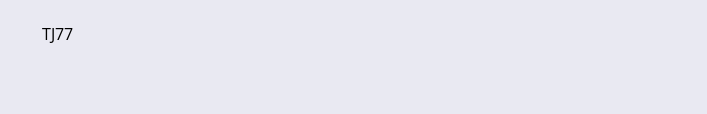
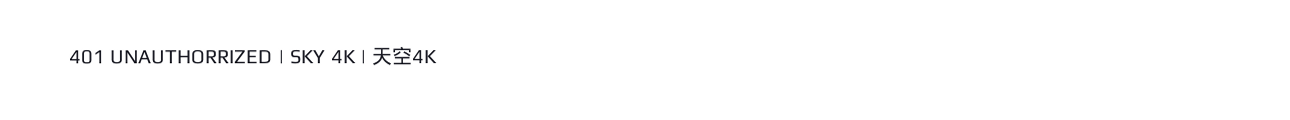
- TJ77
+ 401 UNAUTHORRIZED | SKY 4K | 天空4K

